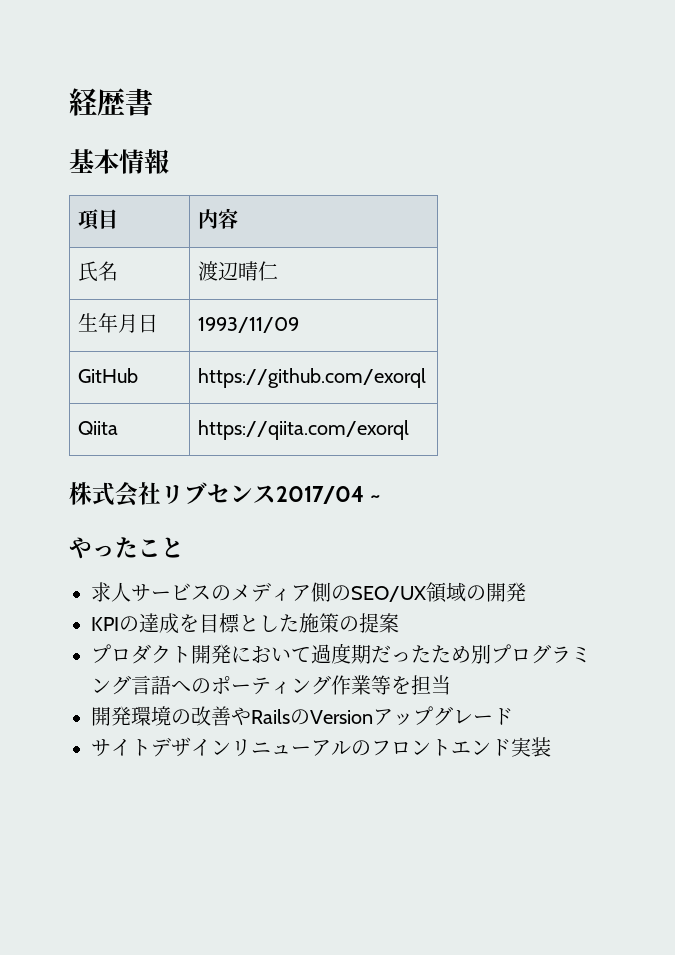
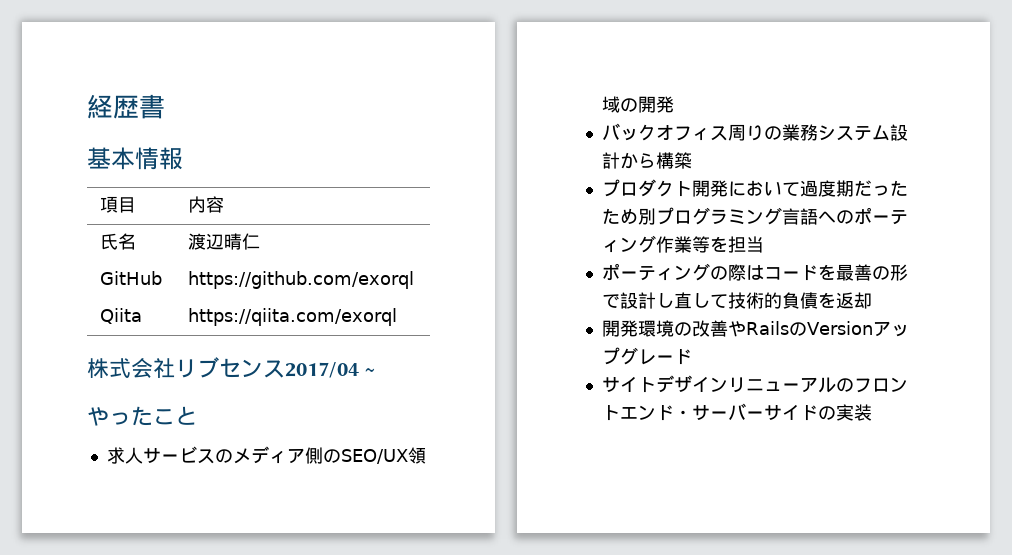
- 生年月日 | 1993/11/09
- KPIの達成を目標とした施策の提案
+ バックオフィス周りの業務システム設計から構築
+ ポーティングの際はコードを最善の形で設計し直して技術的負債を返却
- サイトデザインリニューアルのフロントエンド実装
+ サイトデザインリニューアルのフロントエンド・サーバーサイドの実装

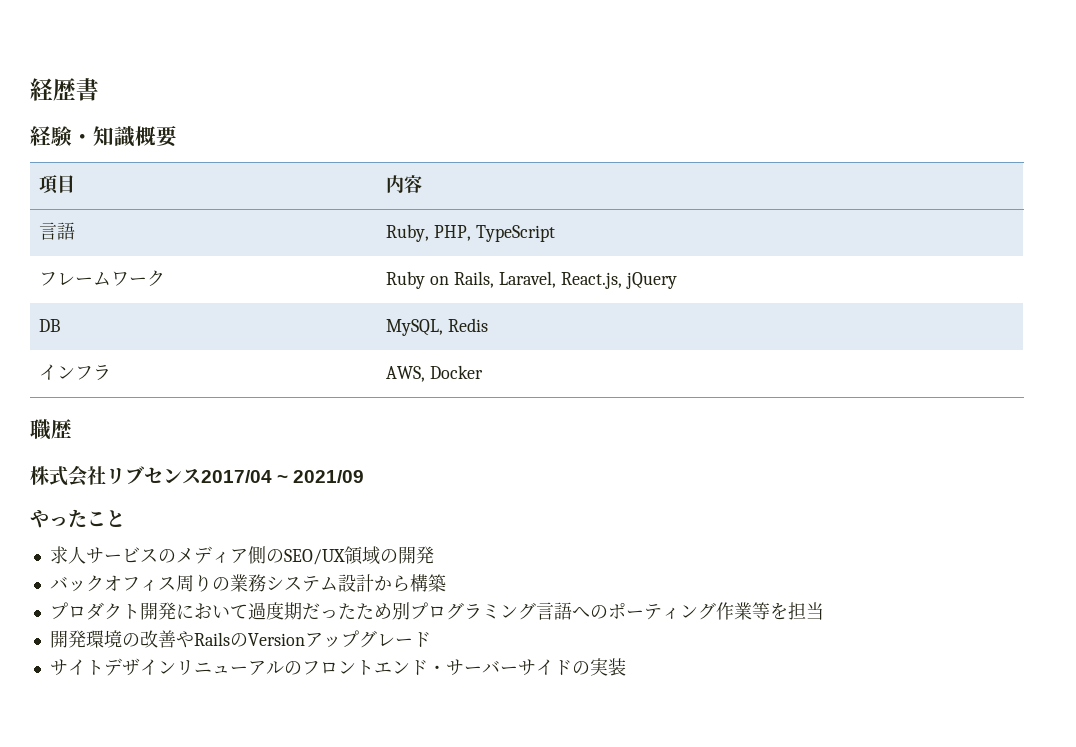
- 基本情報
+ 経験・知識概要
- 氏名 | 渡辺晴仁
- GitHub | https://github.com/exorql
- Qiita | https://qiita.com/exorql
+ 言語 | Ruby, PHP, TypeScript
+ フレームワーク | Ruby on Rails, Laravel, React.js, jQuery
+ DB | MySQL, Redis
+ インフラ | AWS, Docker
+ 職歴
- 株式会社リブセンス2017/04 ~
+ 株式会社リブセンス2017/04 ~ 2021/09
- ポーティングの際はコードを最善の形で設計し直して技術的負債を返却

